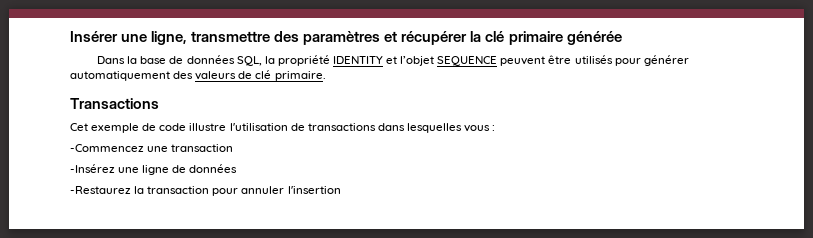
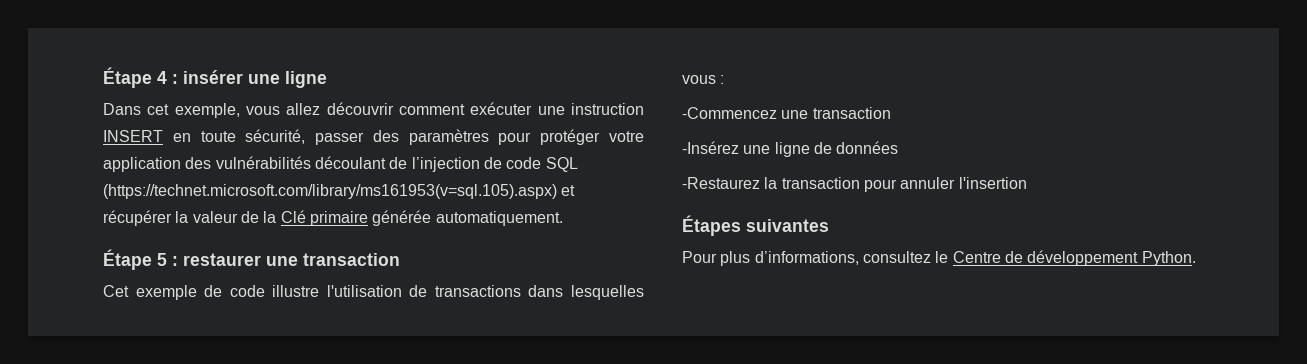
- Insérer une ligne, transmettre des paramètres et récupérer la clé primaire générée
- Dans la base de données SQL, la propriété IDENTITY et l’objet SEQUENCE peuvent être utilisés pour générer automatiquement des valeurs de clé primaire.
- Transactions
+ Étape 4 : insérer une ligne
+ Dans cet exemple, vous allez découvrir comment exécuter une instruction INSERT en toute sécurité, passer des paramètres pour protéger votre application des vulnérabilités découlant de l’injection de code SQL (https://technet.microsoft.com/library/ms161953(v=sql.105).aspx) et récupérer la valeur de la Clé primaire générée automatiquement.
+ Étape 5 : restaurer une transaction
+ Étapes suivantes
+ Pour plus d’informations, consultez le Centre de développement Python.

